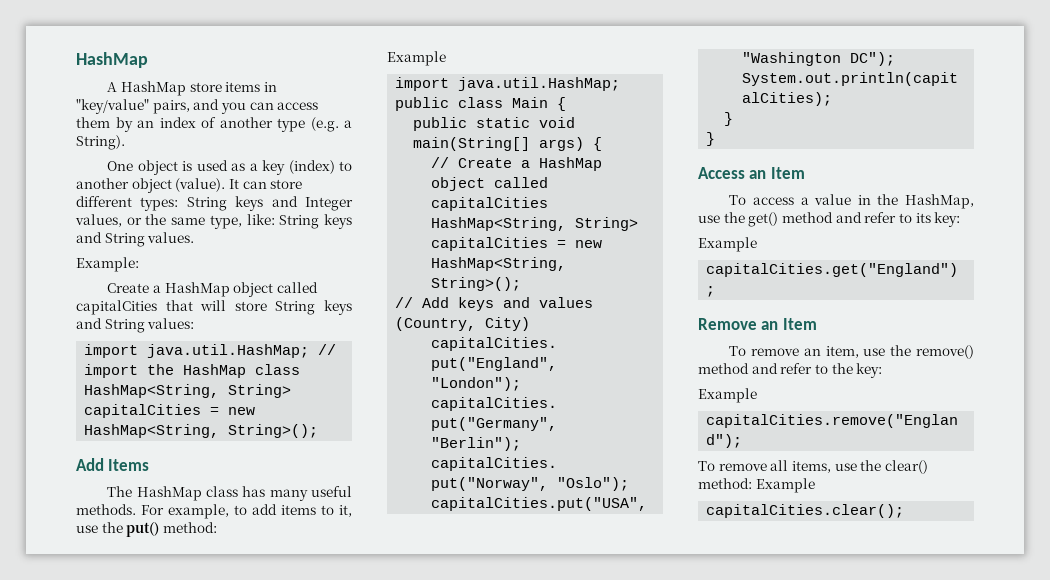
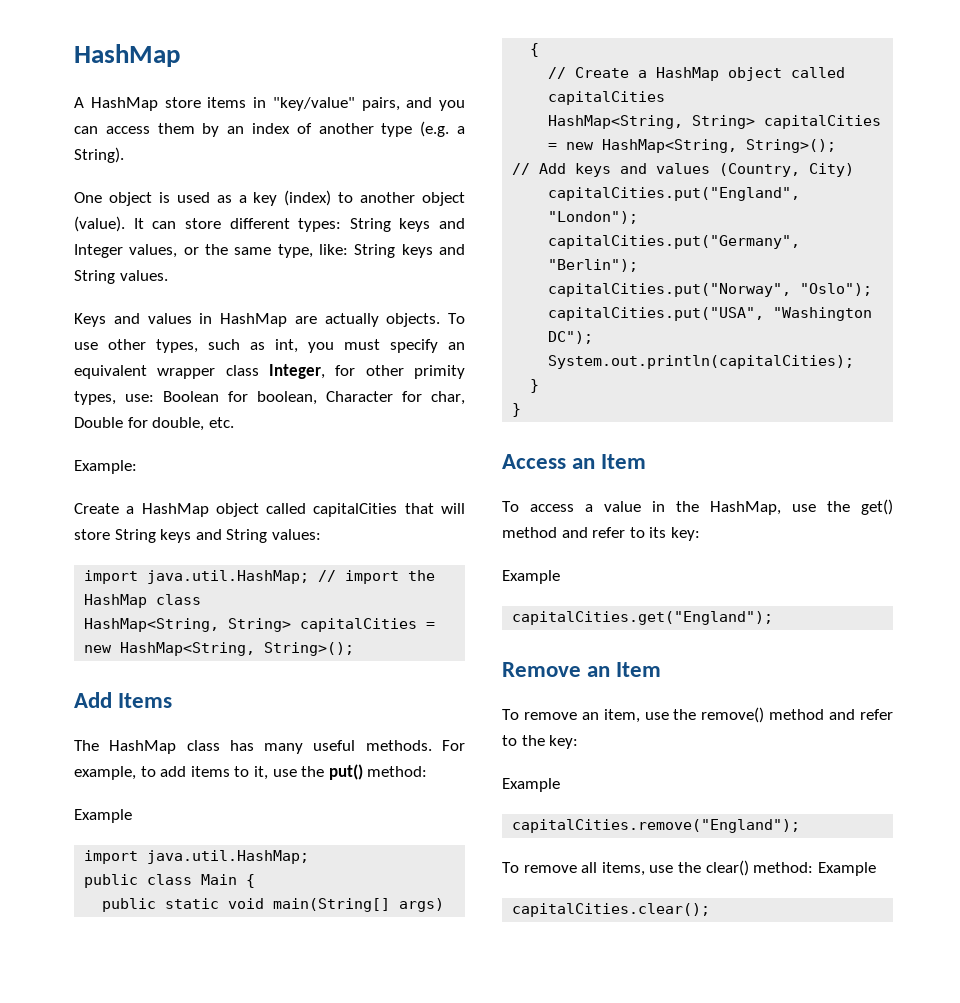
+ Keys and values in HashMap are actually objects. To use other types, such as int, you must specify an equivalent wrapper class Integer, for other primity types, use: Boolean for boolean, Character for char, Double for double, etc.

